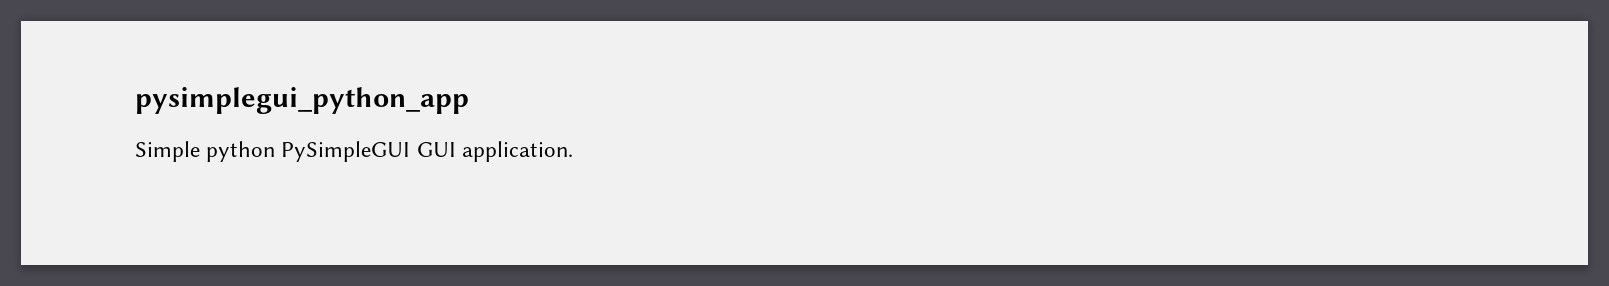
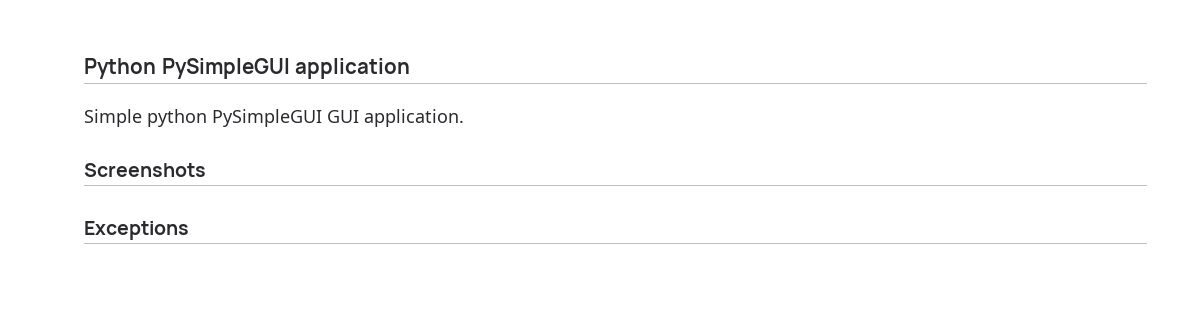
- pysimplegui_python_app
+ Python PySimpleGUI application
+ Screenshots
+ Exceptions

